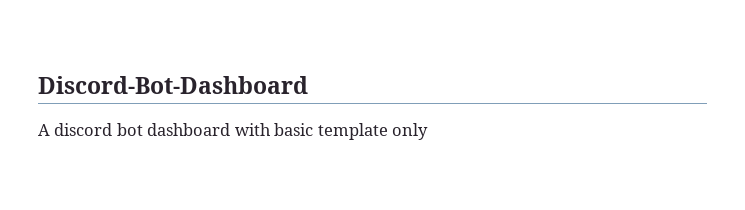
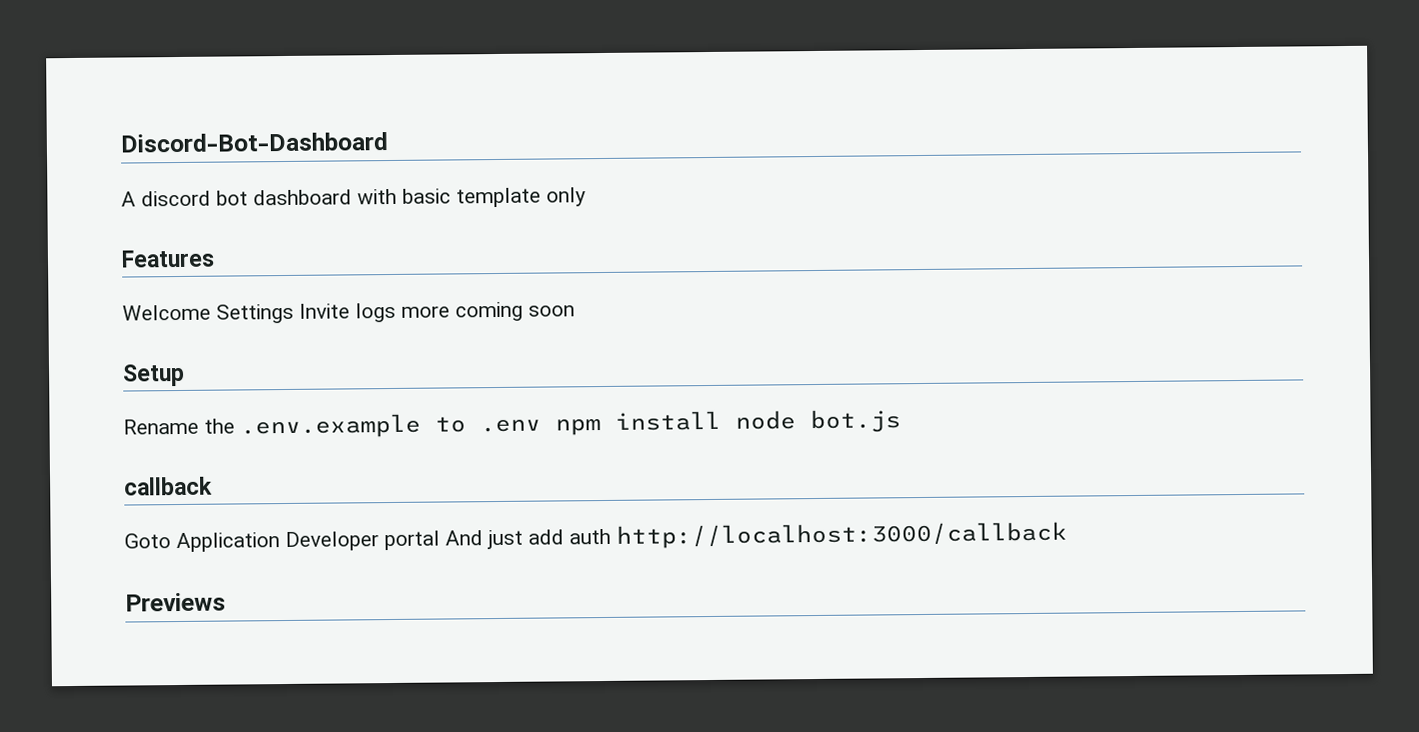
+ Features
+ Welcome Settings Invite logs more coming soon
+ Setup
+ Rename the .env.example to .env npm install node bot.js
+ callback
+ Goto Application Developer portal And just add auth http://localhost:3000/callback
+ Previews

